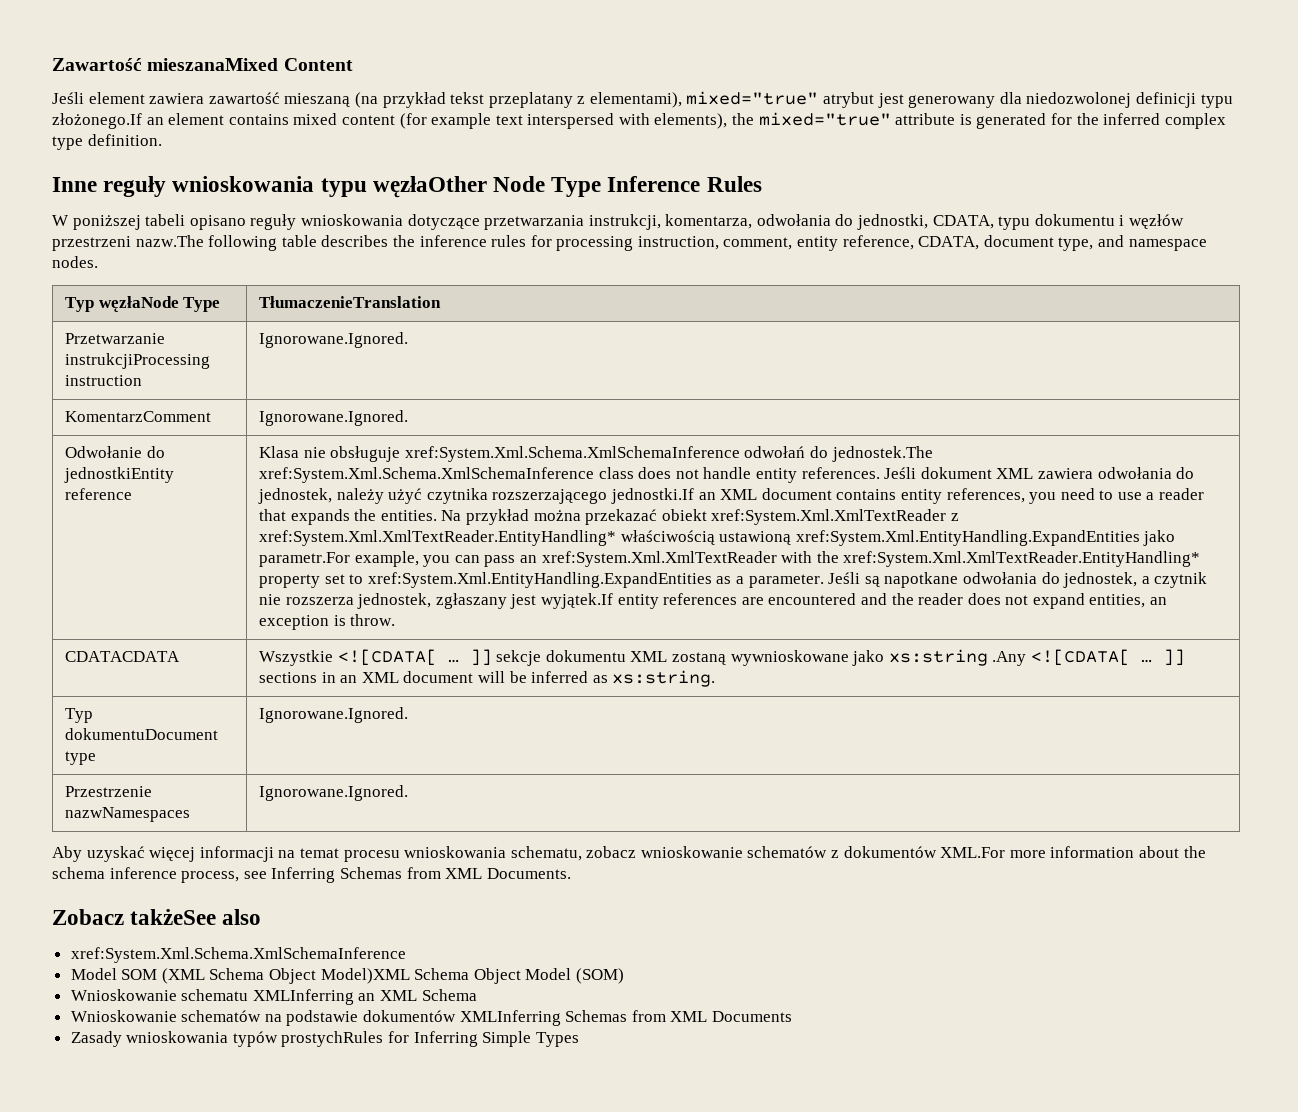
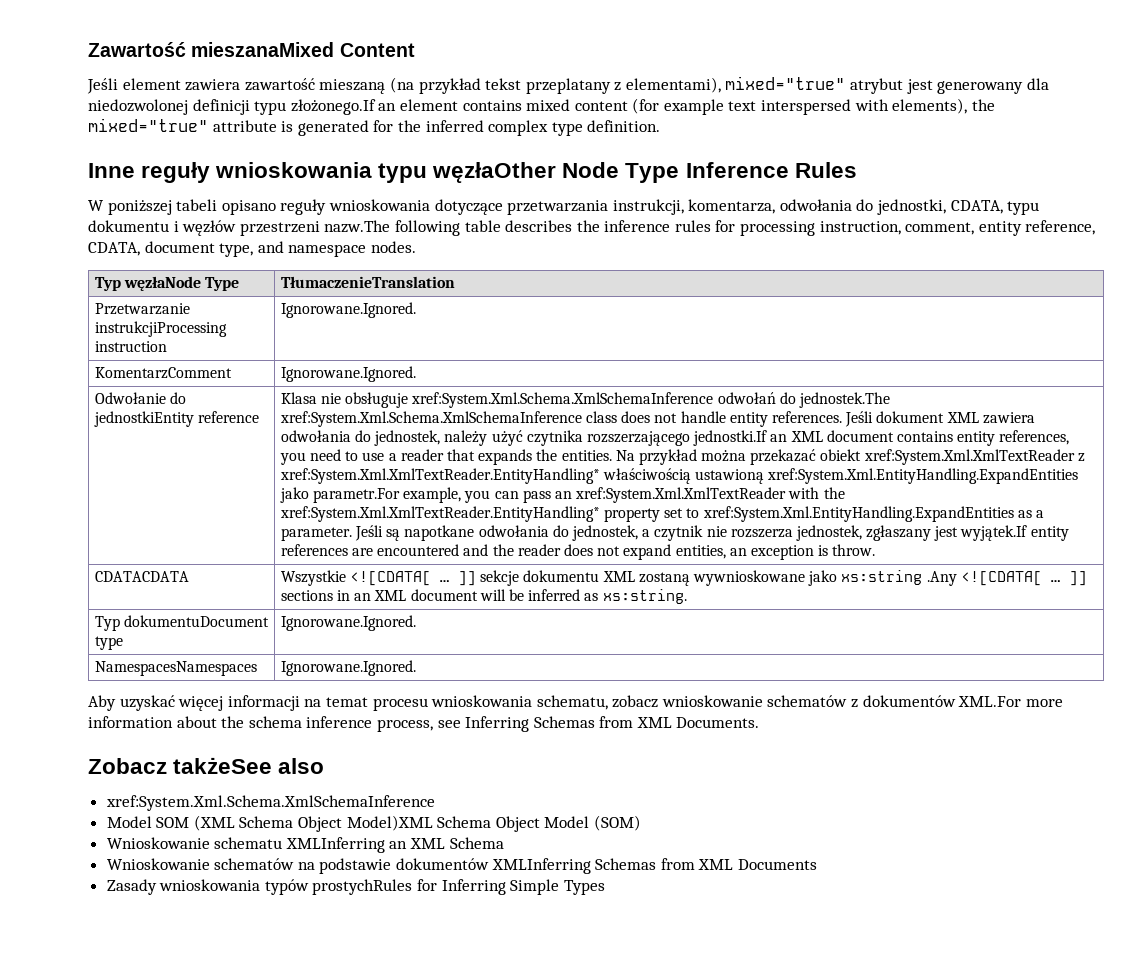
- Przestrzenie nazwNamespaces | Ignorowane.Ignored.
+ NamespacesNamespaces | Ignorowane.Ignored.

